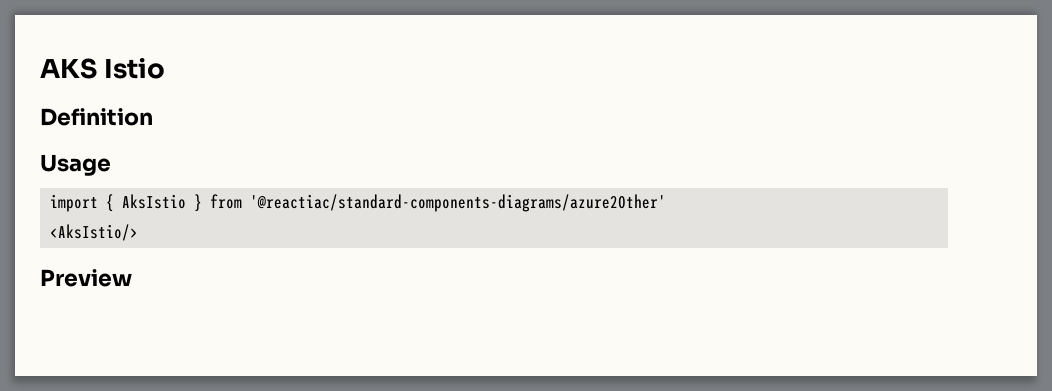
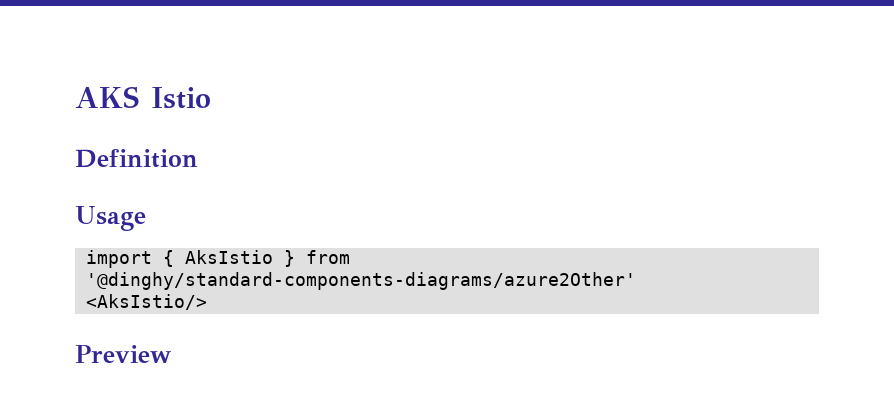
- import { AksIstio } from '@reactiac/standard-components-diagrams/azure2Other'
+ import { AksIstio } from '@dinghy/standard-components-diagrams/azure2Other'

